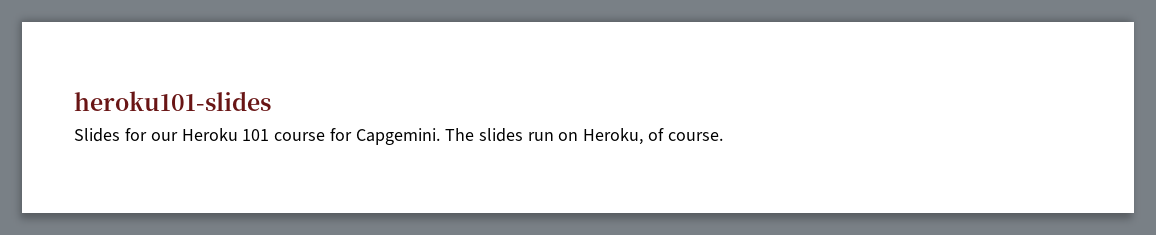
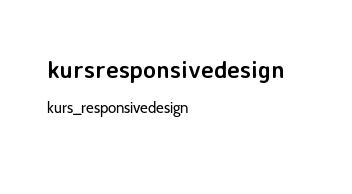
- heroku101-slides
- Slides for our Heroku 101 course for Capgemini. The slides run on Heroku, of course.
+ kursresponsivedesign
+ kurs_responsivedesign

